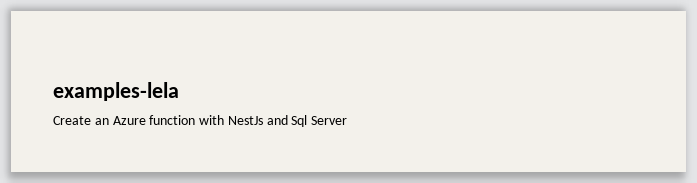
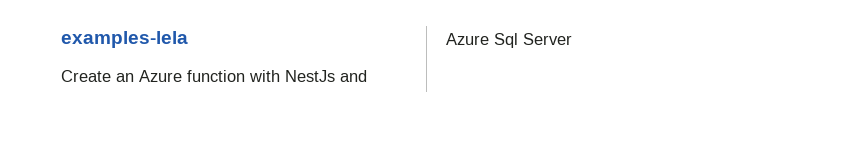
- Create an Azure function with NestJs and Sql Server
+ Create an Azure function with NestJs and Azure Sql Server

